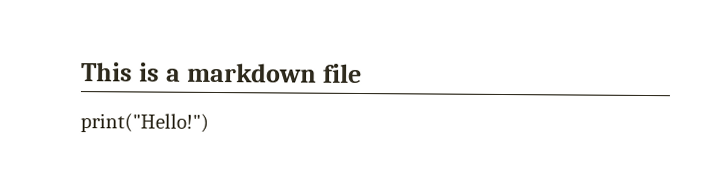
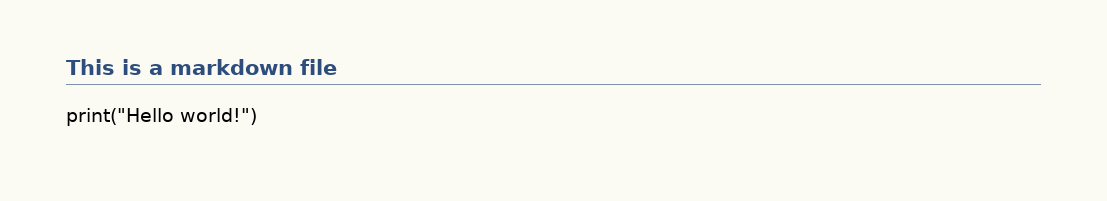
- print("Hello!")
+ print("Hello world!")

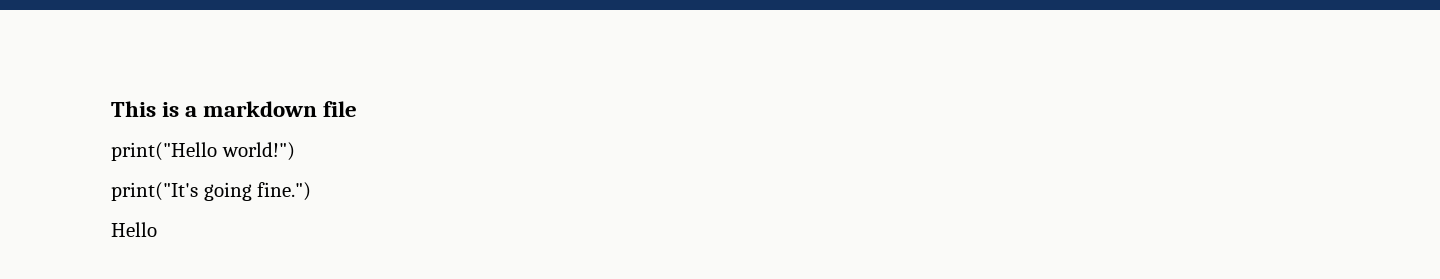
+ print("It's going fine.")
+ Hello

